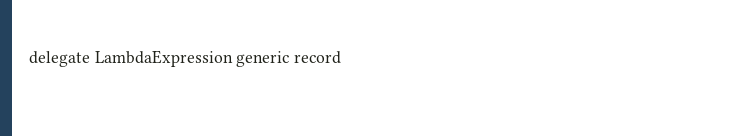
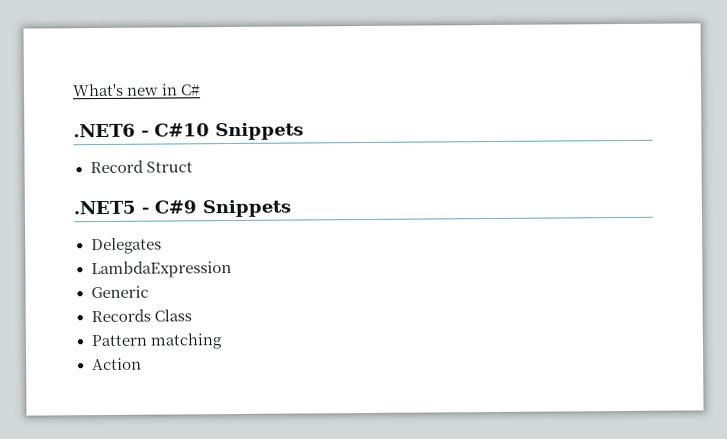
- delegate LambdaExpression generic record
+ What's new in C#
+ .NET6 - C#10 Snippets
+ Record Struct
+ .NET5 - C#9 Snippets
+ Delegates
+ LambdaExpression
+ Generic
+ Records Class
+ Pattern matching
+ Action

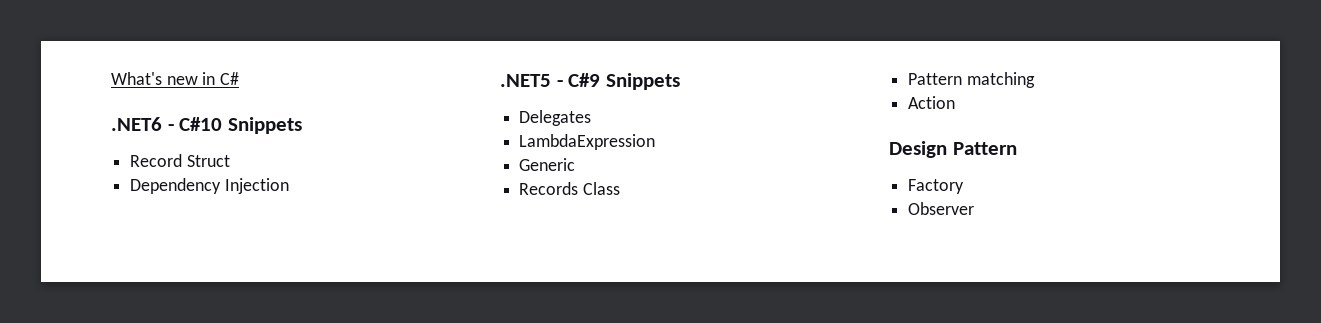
+ Dependency Injection
+ Design Pattern
+ Factory
+ Observer

